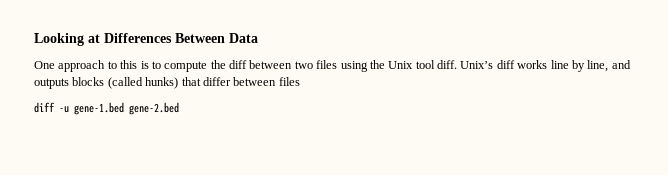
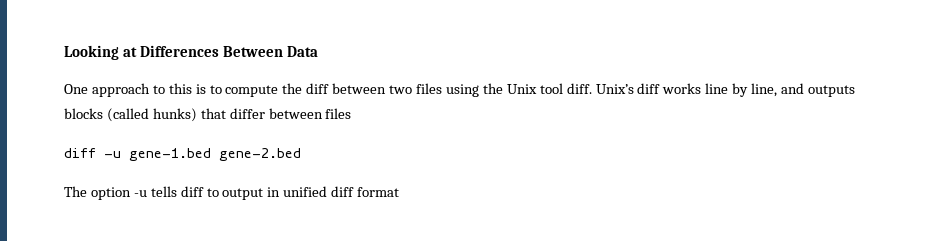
+ The option -u tells diff to output in unified diff format

